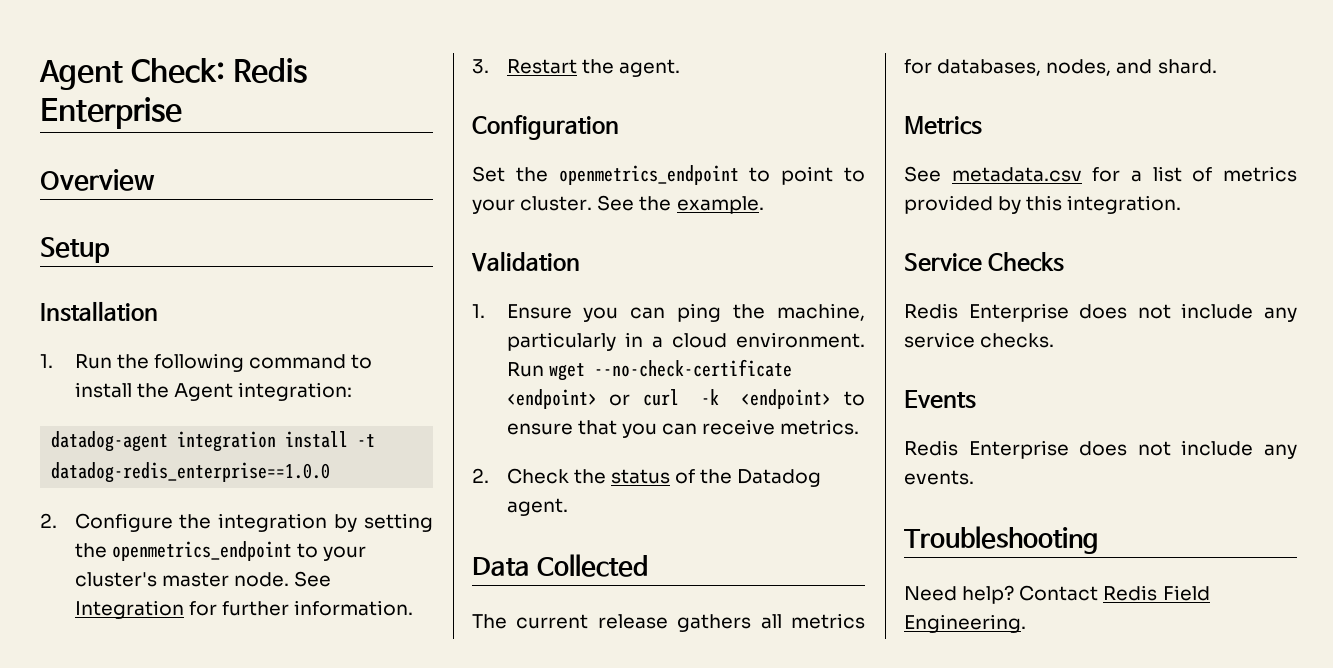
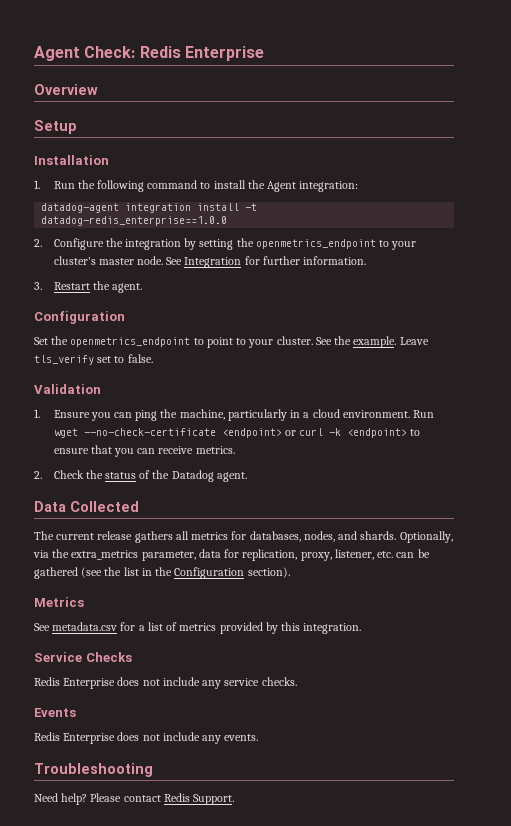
+ Leave tls_verify set to false.
- The current release gathers all metrics for databases, nodes, and shard.
+ The current release gathers all metrics for databases, nodes, and shards. Optionally, via the extra_metrics parameter, data for replication, proxy, listener, etc. can be gathered (see the list in the Configuration section).
- Contact Redis Field Engineering.
+ Please contact Redis Support.

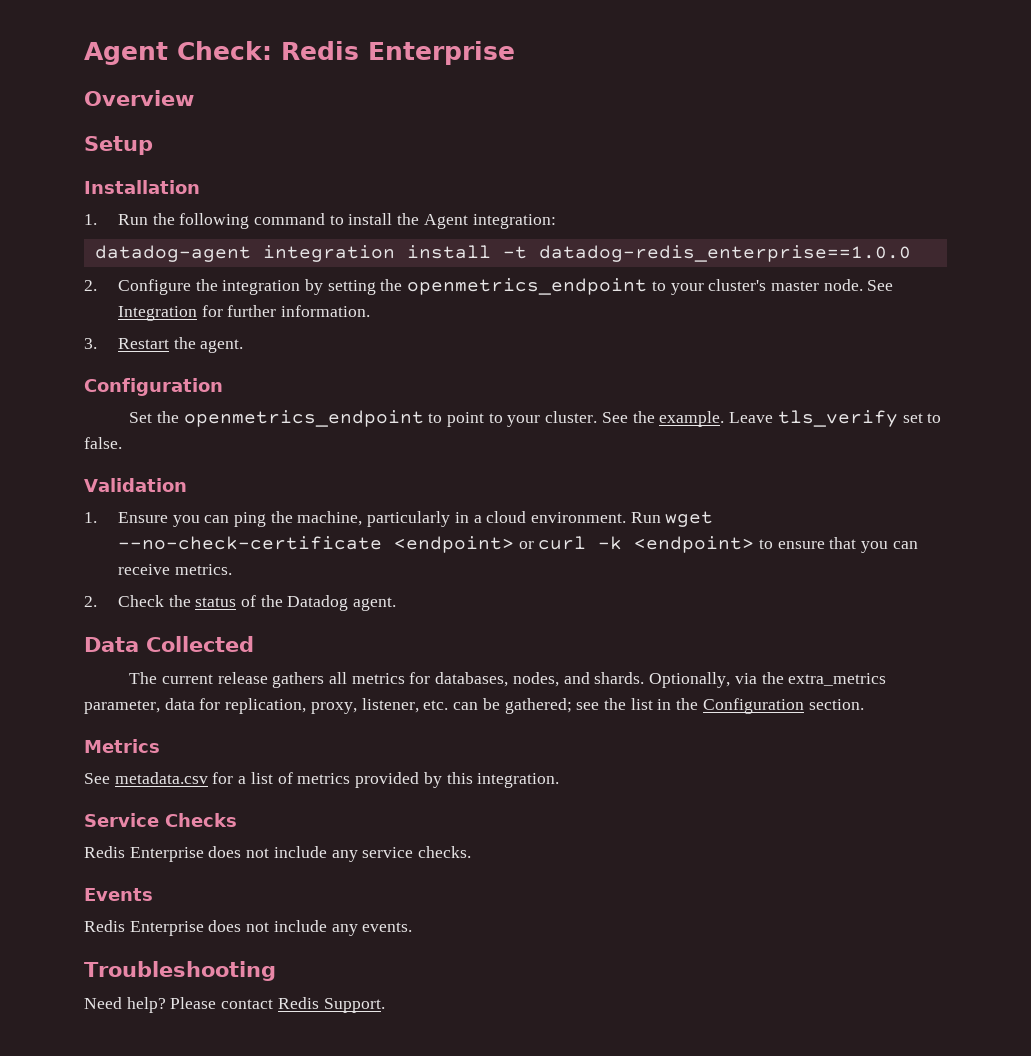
- Optionally, via the extra_metrics parameter, data for replication, proxy, listener, etc. can be gathered (see the list in the Configuration section).
+ Optionally, via the extra_metrics parameter, data for replication, proxy, listener, etc. can be gathered; see the list in the Configuration section.

